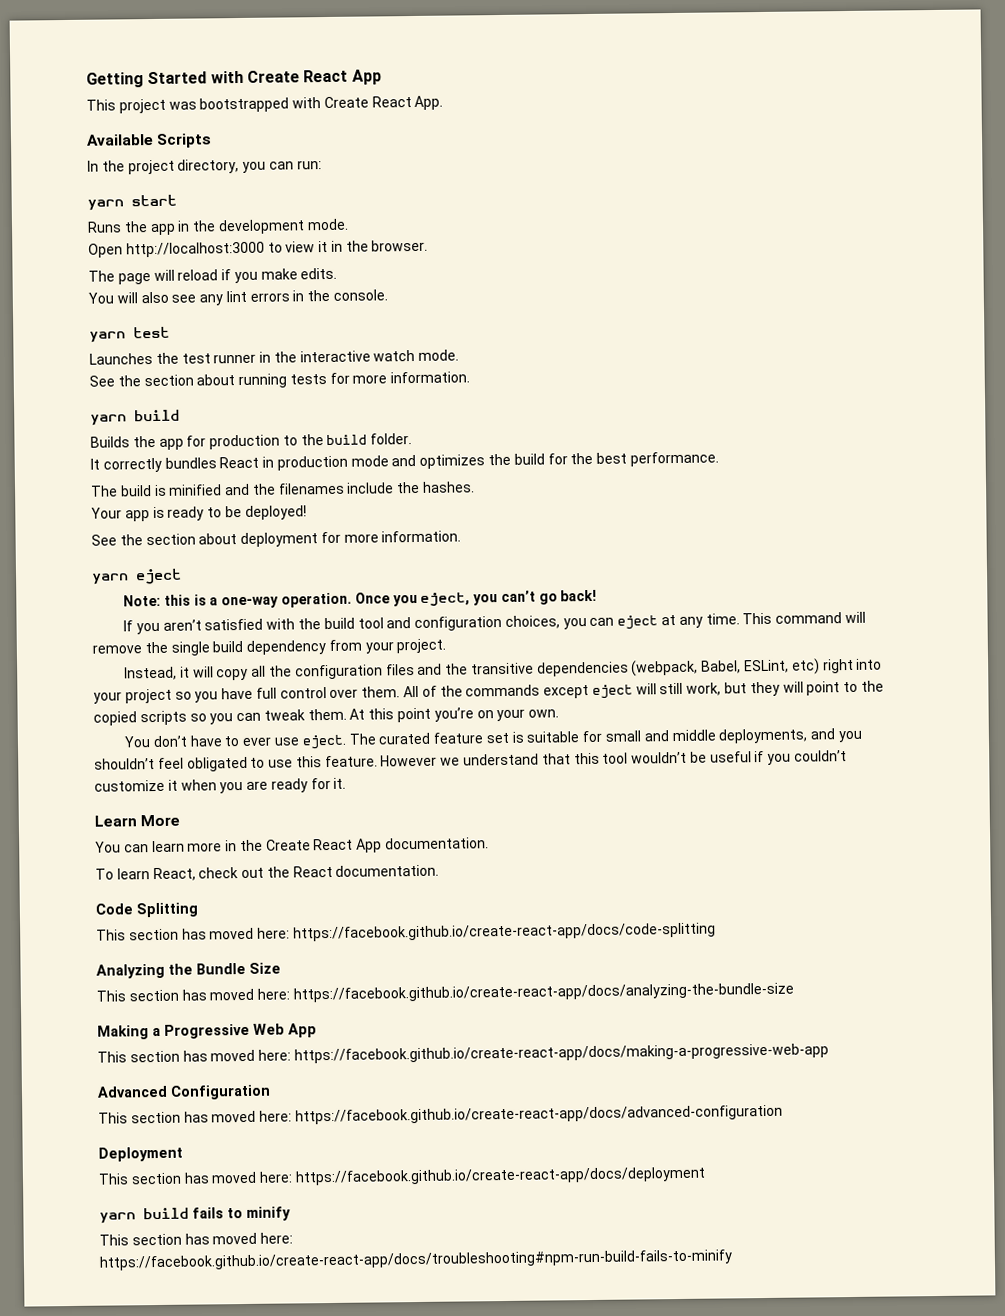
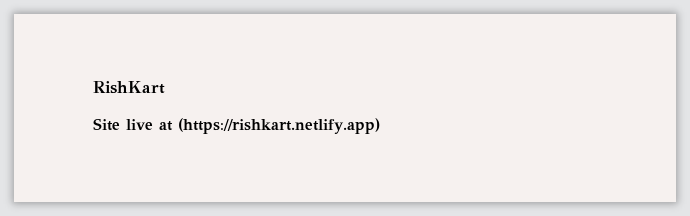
- Getting Started with Create React App
- This project was bootstrapped with Create React App.
- Available Scripts
- In the project directory, you can run:
- yarn start
- Runs the app in the development mode.
- Open http://localhost:3000 to view it in the browser.
- The page will reload if you make edits.
- You will also see any lint errors in the console.
- yarn test
- Launches the test runner in the interactive watch mode.
- See the section about running tests for more information.
- yarn build
- Builds the app for production to the build folder.
- It correctly bundles React in production mode and optimizes the build for the best performance.
- The build is minified and the filenames include the hashes.
- Your app is ready to be deployed!
- See the section about deployment for more information.
- yarn eject
- Note: this is a one-way operation. Once you eject, you can’t go back!
- If you aren’t satisfied with the build tool and configuration choices, you can eject at any time. This command will remove the single build dependency from your project.
- Instead, it will copy all the configuration files and the transitive dependencies (webpack, Babel, ESLint, etc) right into your project so you have full control over them. All of the commands except eject will still work, but they will point to the copied scripts so you can tweak them. At this point you’re on your own.
- You don’t have to ever use eject. The curated feature set is suitable for small and middle deployments, and you shouldn’t feel obligated to use this feature. However we understand that this tool wouldn’t be useful if you couldn’t customize it when you are ready for it.
- Learn More
- You can learn more in the Create React App documentation.
- To learn React, check out the React documentation.
- Code Splitting
- This section has moved here: https://facebook.github.io/create-react-app/docs/code-splitting
- Analyzing the Bundle Size
- This section has moved here: https://facebook.github.io/create-react-app/docs/analyzing-the-bundle-size
- Making a Progressive Web App
- This section has moved here: https://facebook.github.io/create-react-app/docs/making-a-progressive-web-app
- Advanced Configuration
- This section has moved here: https://facebook.github.io/create-react-app/docs/advanced-configuration
- Deployment
- This section has moved here: https://facebook.github.io/create-react-app/docs/deployment
- yarn build fails to minify
- This section has moved here: https://facebook.github.io/create-react-app/docs/troubleshooting#npm-run-build-fails-to-minify
+ RishKart
+ Site live at (https://rishkart.netlify.app)

